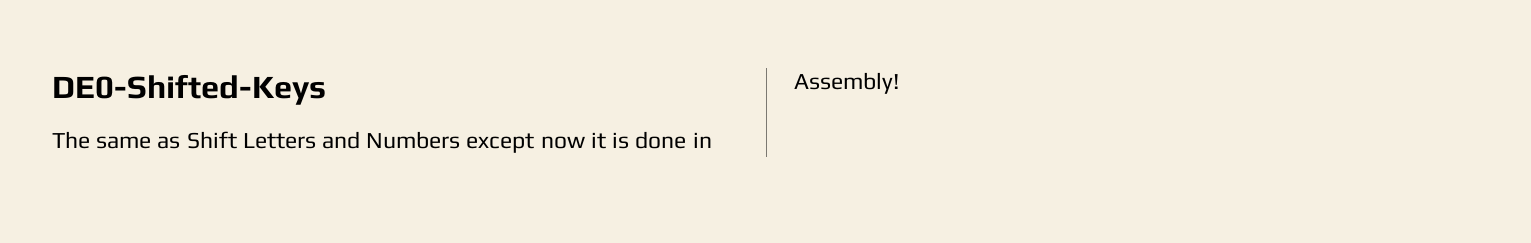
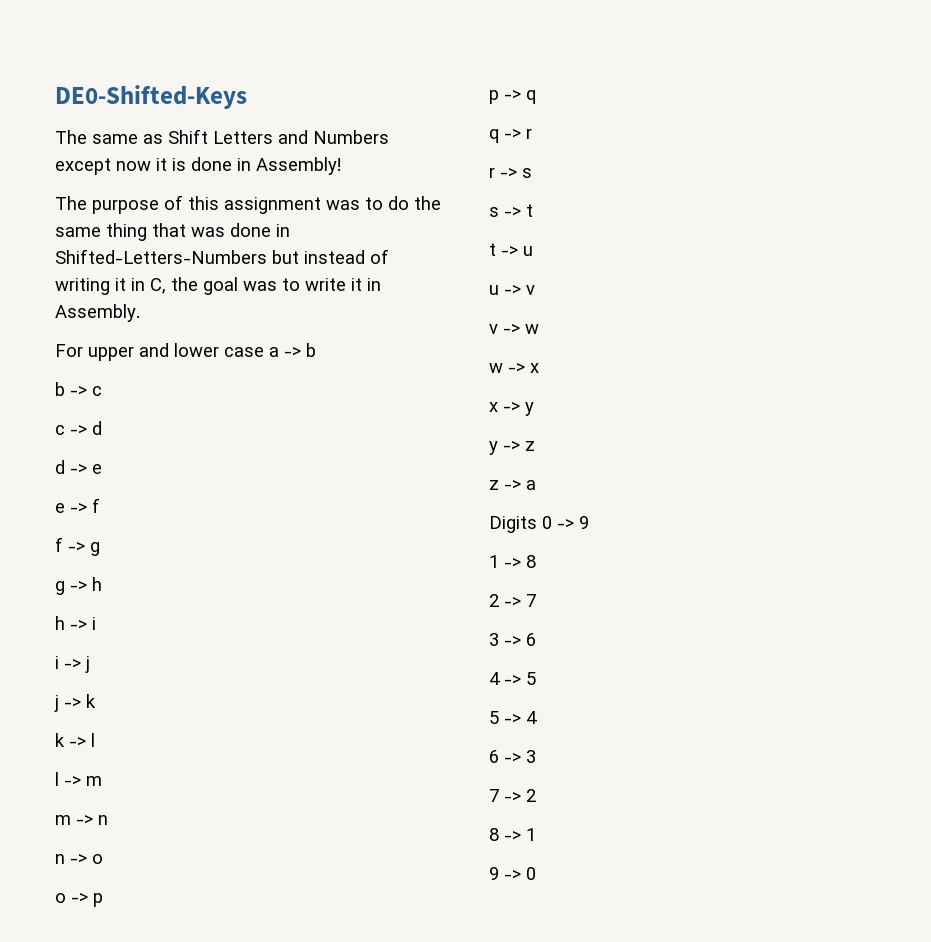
+ The purpose of this assignment was to do the same thing that was done in Shifted-Letters-Numbers but instead of writing it in C, the goal was to write it in Assembly.
+ For upper and lower case a -> b
+ b -> c
+ c -> d
+ d -> e
+ e -> f
+ f -> g
+ g -> h
+ h -> i
+ i -> j
+ j -> k
+ k -> l
+ l -> m
+ m -> n
+ n -> o
+ o -> p
+ p -> q
+ q -> r
+ r -> s
+ s -> t
+ t -> u
+ u -> v
+ v -> w
+ w -> x
+ x -> y
+ y -> z
+ z -> a
+ Digits 0 -> 9
+ 1 -> 8
+ 2 -> 7
+ 3 -> 6
+ 4 -> 5
+ 5 -> 4
+ 6 -> 3
+ 7 -> 2
+ 8 -> 1
+ 9 -> 0

